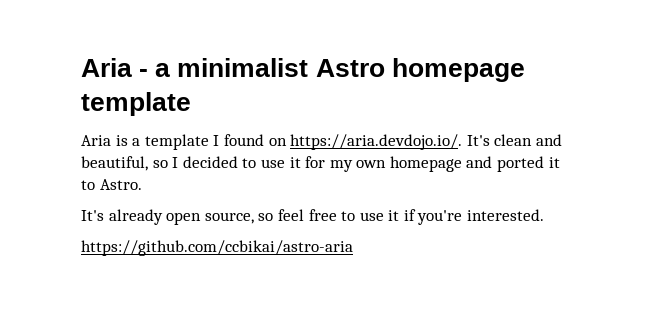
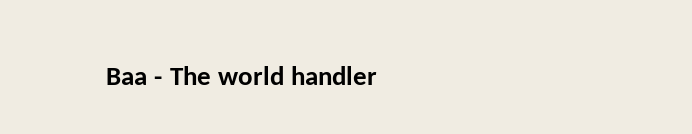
- Aria - a minimalist Astro homepage template
- Aria is a template I found on https://aria.devdojo.io/. It's clean and beautiful, so I decided to use it for my own homepage and ported it to Astro.
- It's already open source, so feel free to use it if you're interested.
- https://github.com/ccbikai/astro-aria
+ Baa - The world handler

